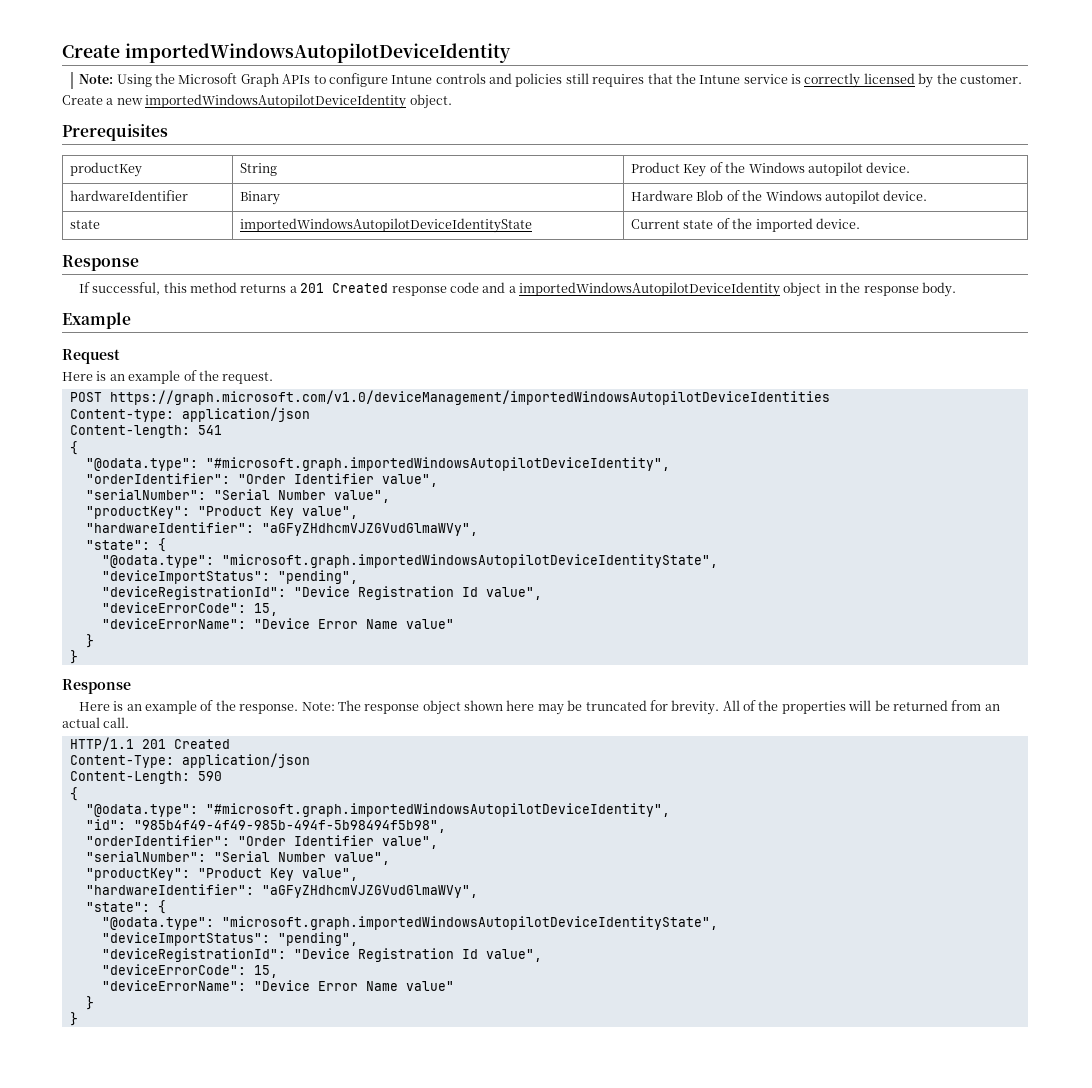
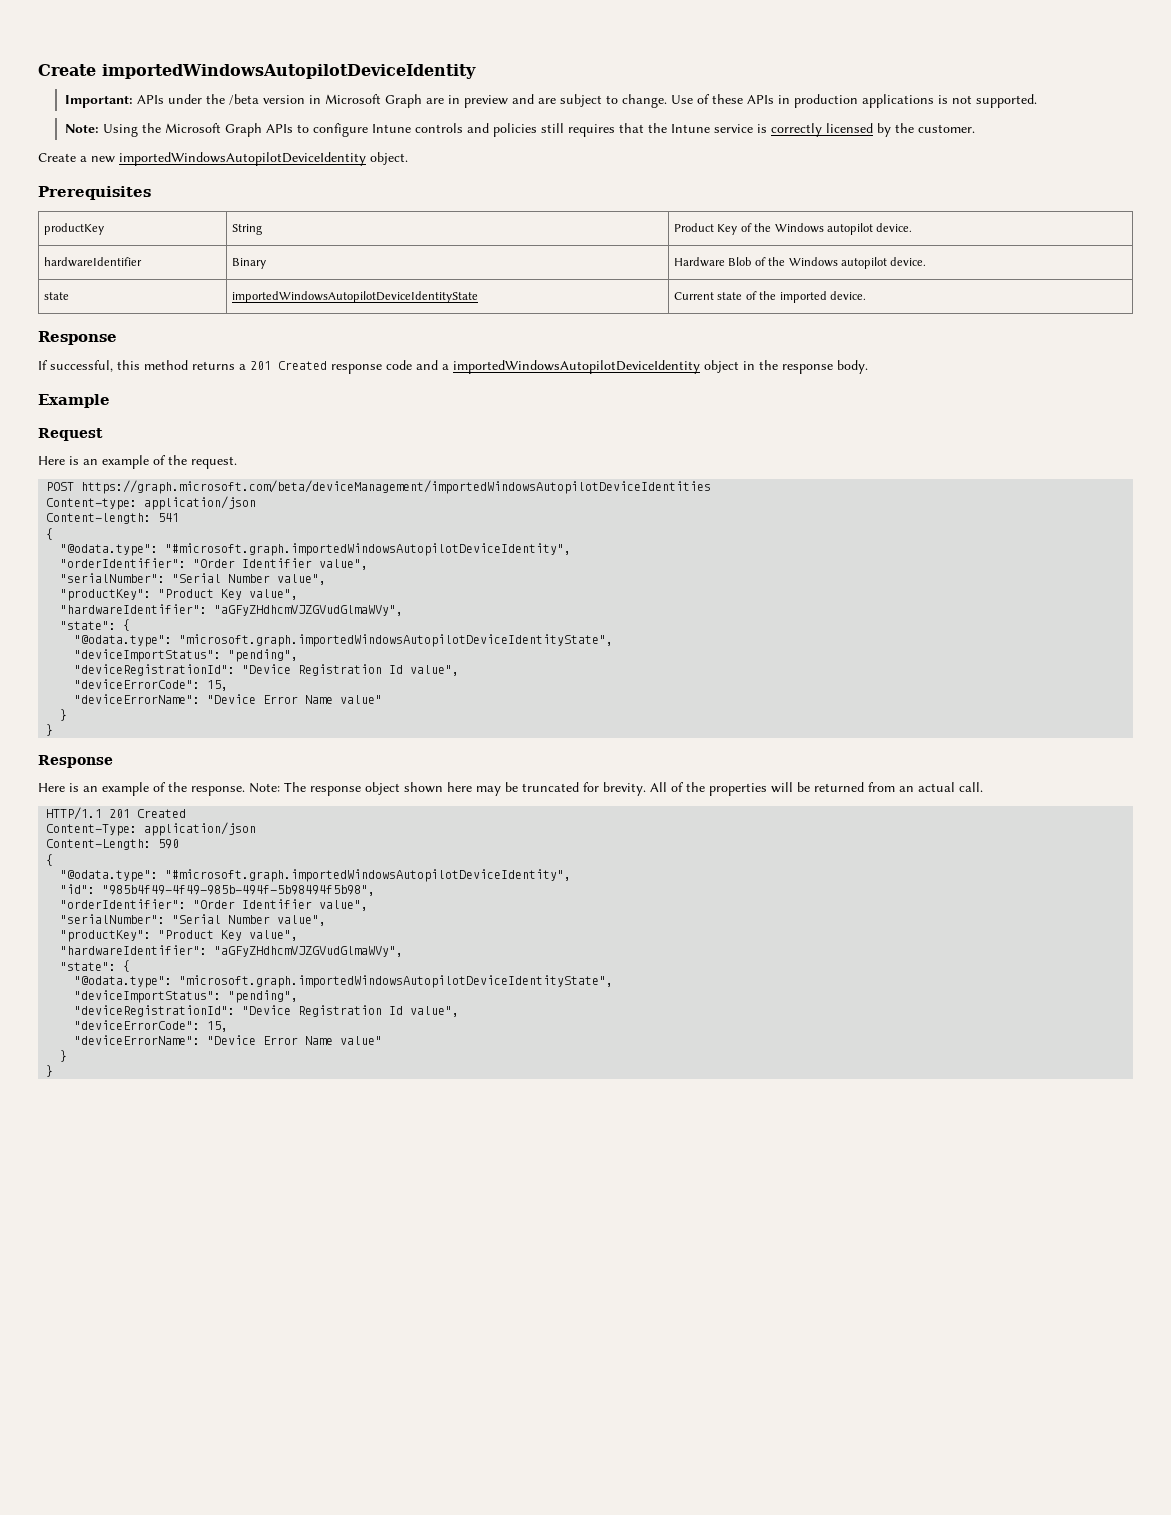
+ Important: APIs under the /beta version in Microsoft Graph are in preview and are subject to change. Use of these APIs in production applications is not supported.
- POST https://graph.microsoft.com/v1.0/deviceManagement/importedWindowsAutopilotDeviceIdentities
+ POST https://graph.microsoft.com/beta/deviceManagement/importedWindowsAutopilotDeviceIdentities

